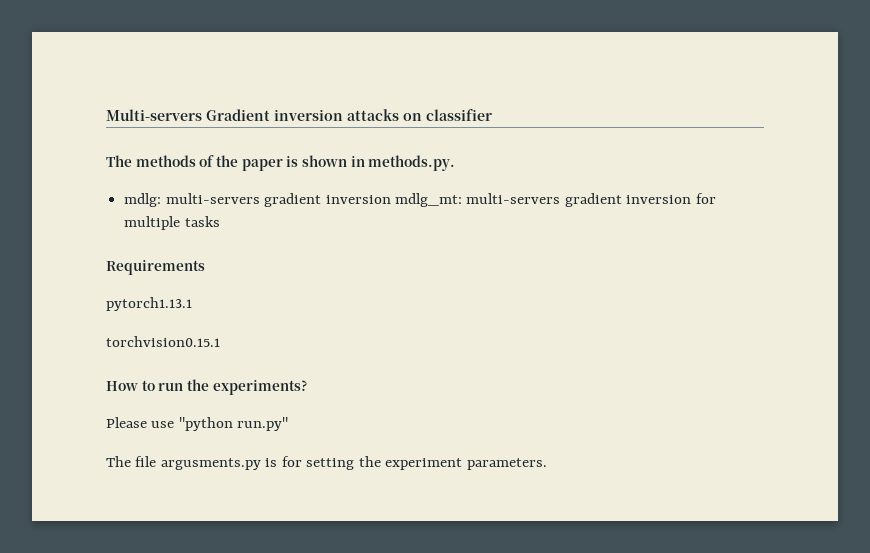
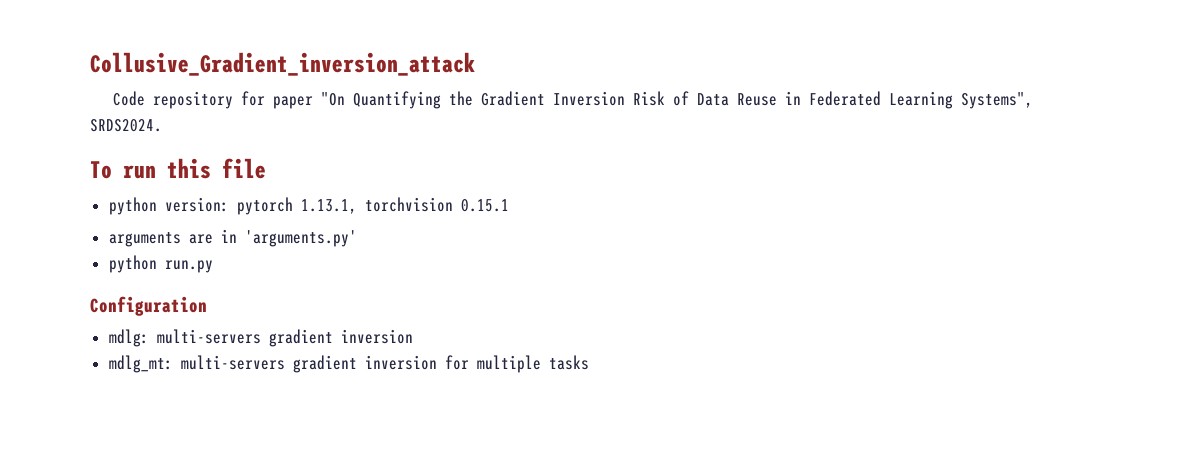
- Multi-servers Gradient inversion attacks on classifier
- The methods of the paper is shown in methods.py.
+ Collusive_Gradient_inversion_attack
+ Code repository for paper "On Quantifying the Gradient Inversion Risk of Data Reuse in Federated Learning Systems", SRDS2024.
+ To run this file
+ python version: pytorch 1.13.1, torchvision 0.15.1
+ arguments are in 'arguments.py'
+ python run.py
+ Configuration
- mdlg: multi-servers gradient inversion mdlg_mt: multi-servers gradient inversion for multiple tasks
+ mdlg: multi-servers gradient inversion
+ mdlg_mt: multi-servers gradient inversion for multiple tasks
- Requirements
- pytorch1.13.1
- torchvision0.15.1
- How to run the experiments?
- Please use "python run.py"
- The file argusments.py is for setting the experiment parameters.

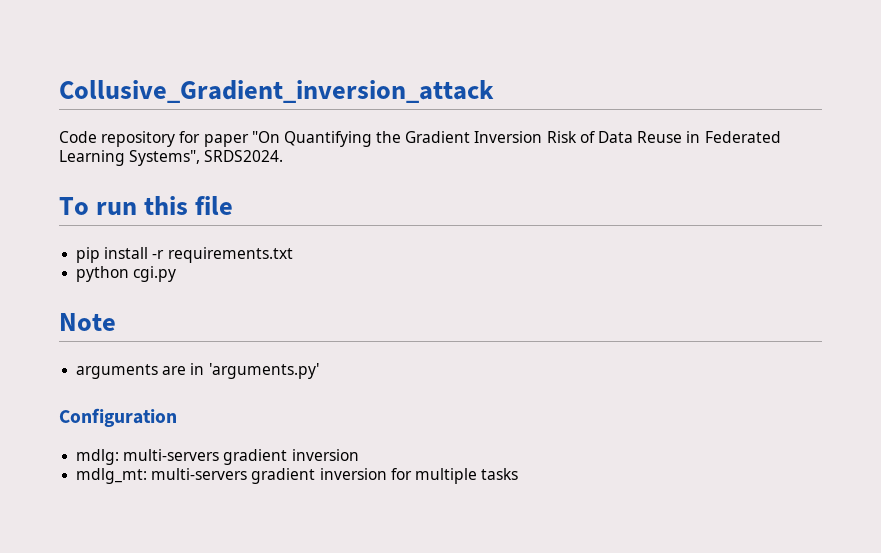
- python version: pytorch 1.13.1, torchvision 0.15.1
+ pip install -r requirements.txt
+ python cgi.py
+ Note
- python run.py

